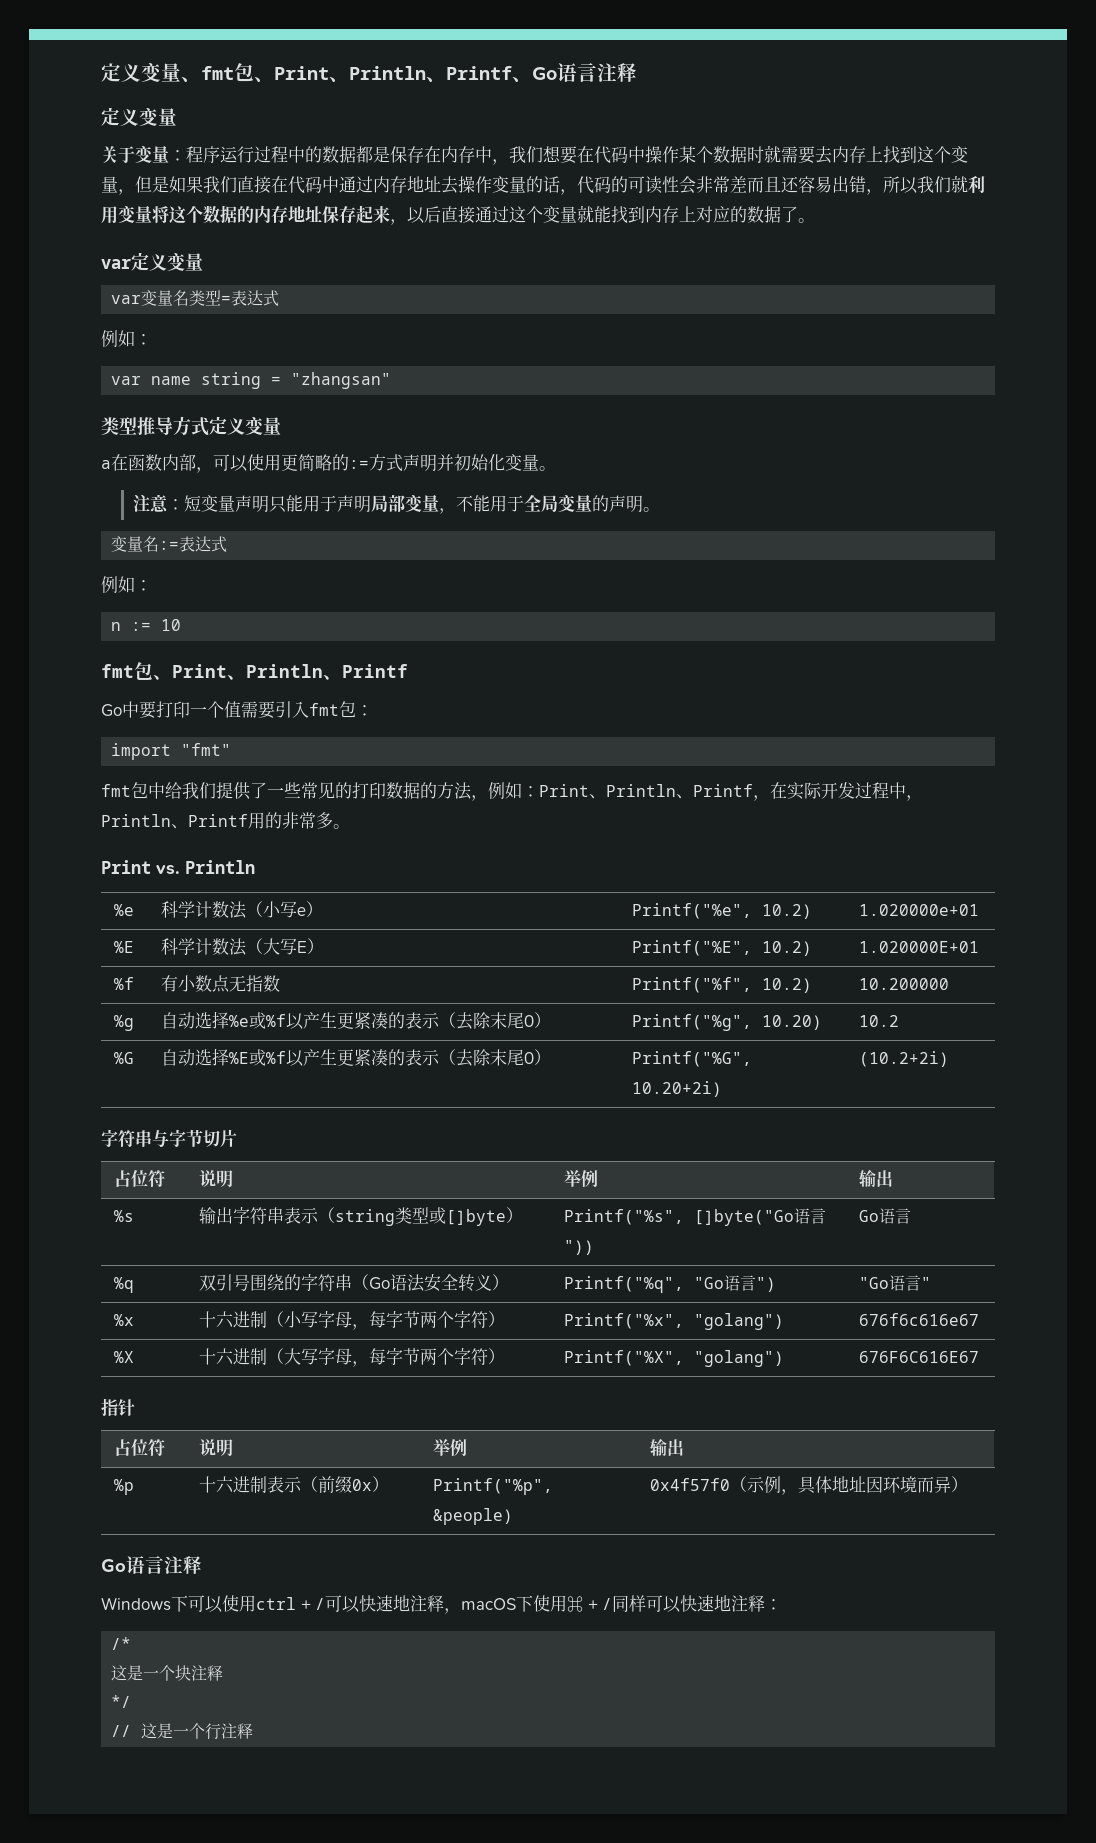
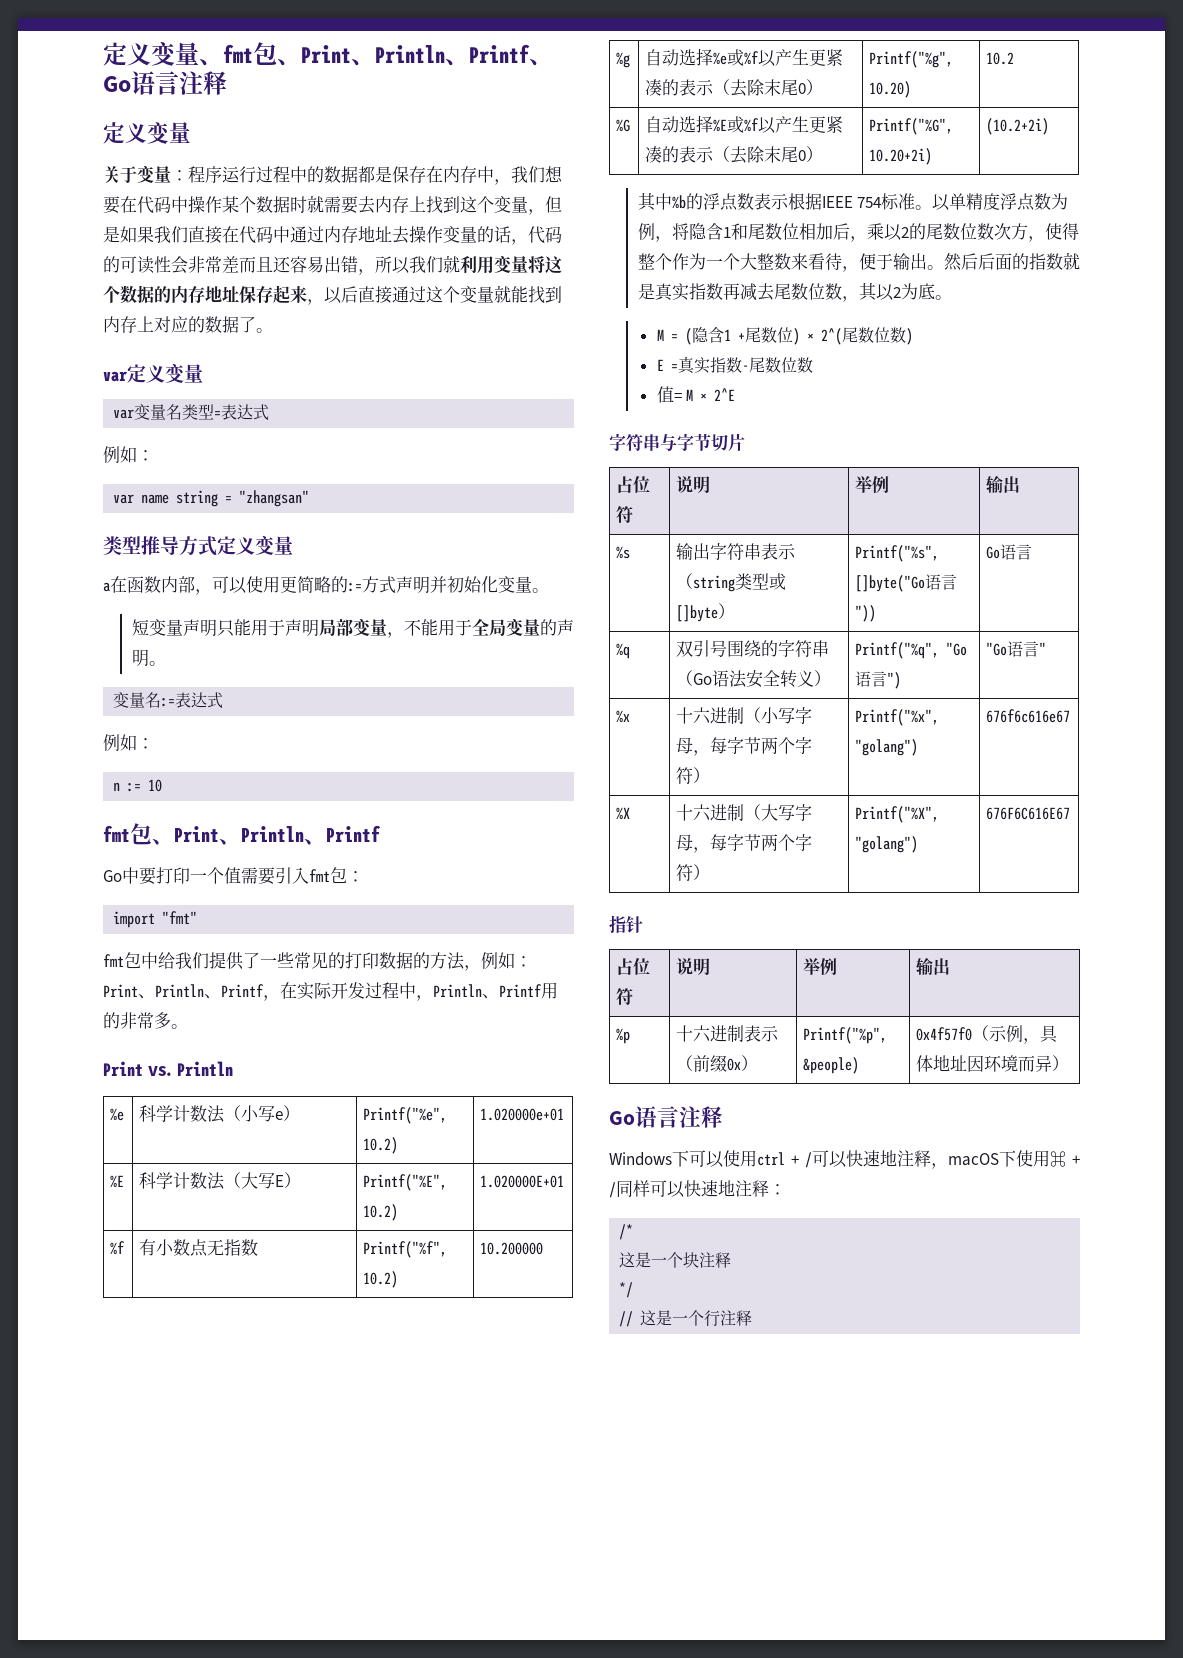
- 注意：短变量声明只能用于声明局部变量，不能用于全局变量的声明。
+ 短变量声明只能用于声明局部变量，不能用于全局变量的声明。
+ 其中%b的浮点数表示根据IEEE 754标准。以单精度浮点数为例，将隐含1和尾数位相加后，乘以2的尾数位数次方，使得整个作为一个大整数来看待，便于输出。然后后面的指数就是真实指数再减去尾数位数，其以2为底。
+ M = (隐含1 +尾数位) × 2^(尾数位数)
+ E =真实指数-尾数位数
+ 值= M × 2^E

